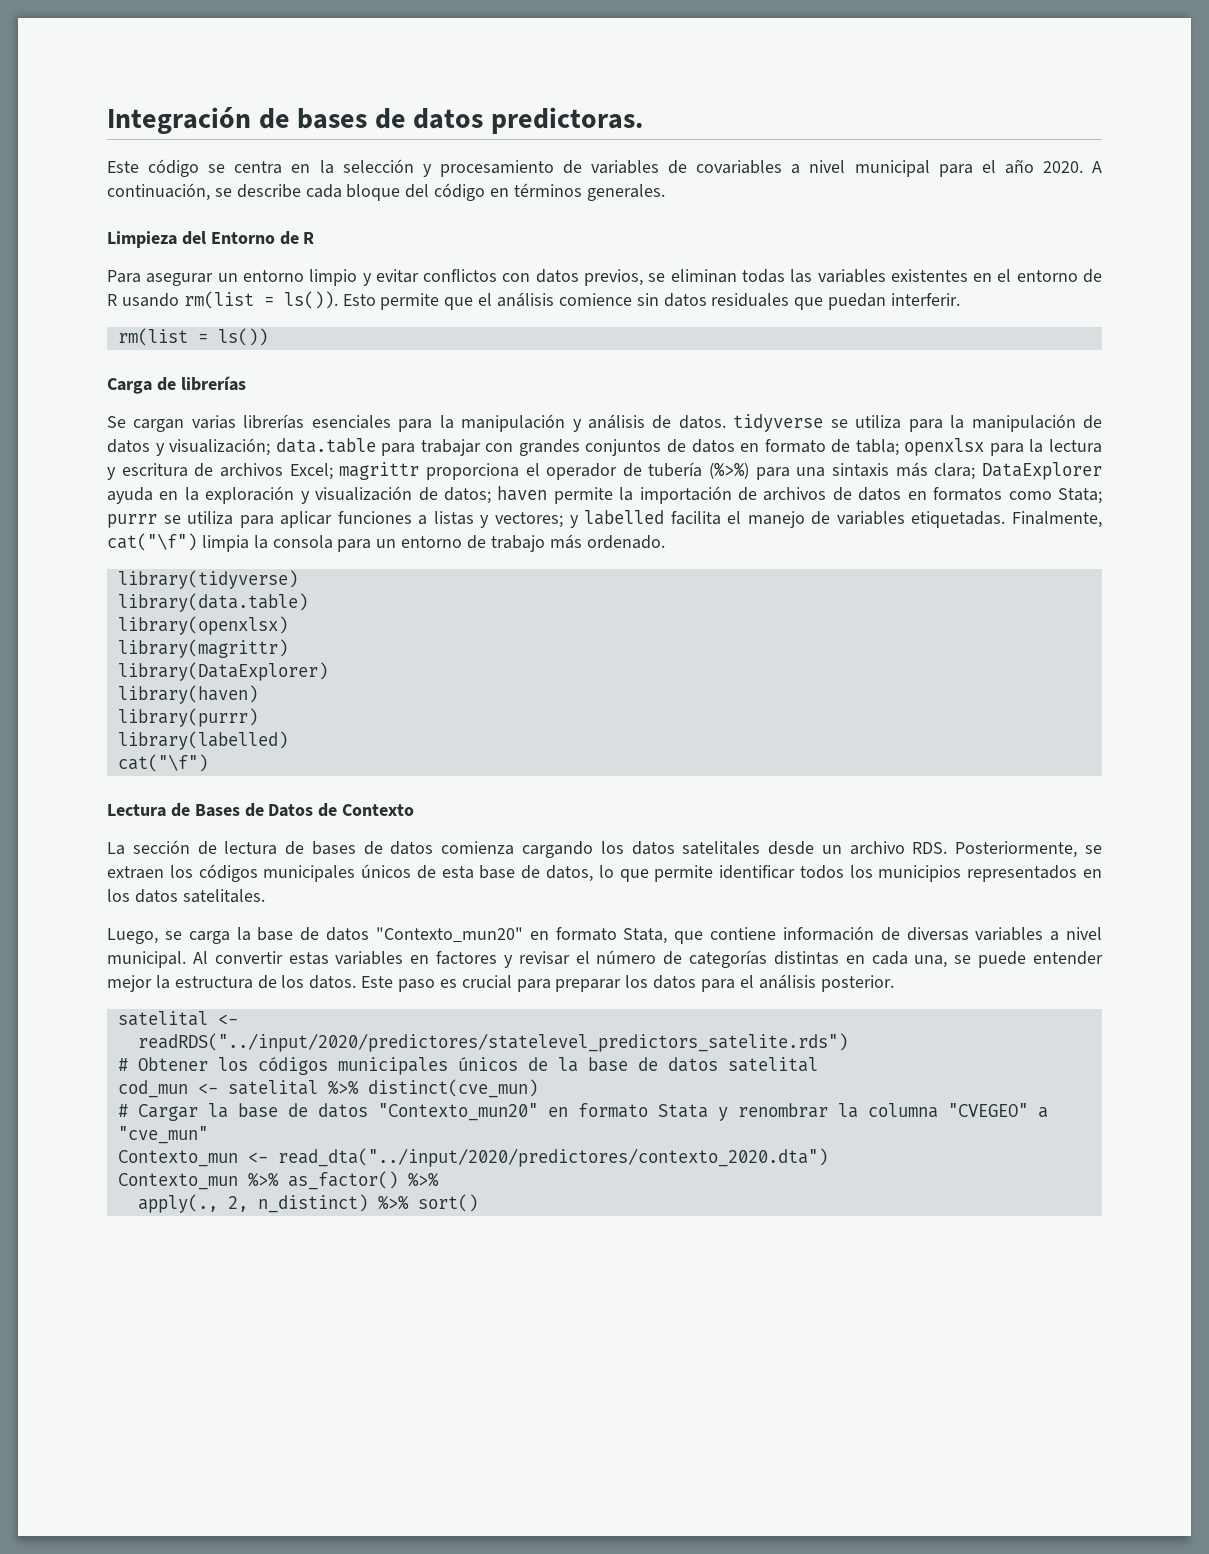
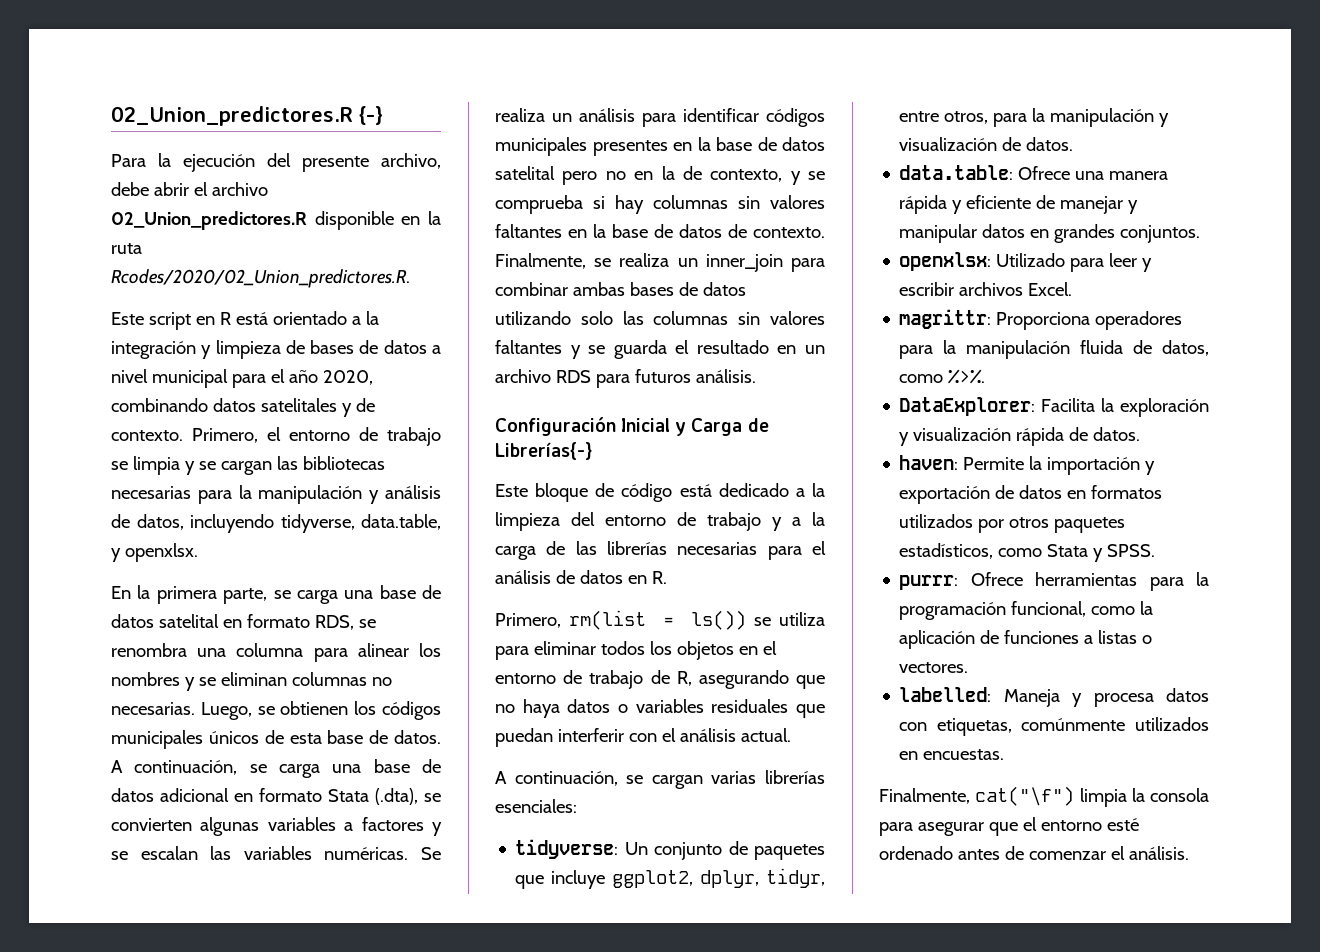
- Integración de bases de datos predictoras.
- Este código se centra en la selección y procesamiento de variables de covariables a nivel municipal para el año 2020. A continuación, se describe cada bloque del código en términos generales.
- Limpieza del Entorno de R
- Para asegurar un entorno limpio y evitar conflictos con datos previos, se eliminan todas las variables existentes en el entorno de R usando rm(list = ls()). Esto permite que el análisis comience sin datos residuales que puedan interferir.
- rm(list = ls())
- Carga de librerías
- Se cargan varias librerías esenciales para la manipulación y análisis de datos. tidyverse se utiliza para la manipulación de datos y visualización; data.table para trabajar con grandes conjuntos de datos en formato de tabla; openxlsx para la lectura y escritura de archivos Excel; magrittr proporciona el operador de tubería (%>%) para una sintaxis más clara; DataExplorer ayuda en la exploración y visualización de datos; haven permite la importación de archivos de datos en formatos como Stata; purrr se utiliza para aplicar funciones a listas y vectores; y labelled facilita el manejo de variables etiquetadas. Finalmente, cat("\f") limpia la consola para un entorno de trabajo más ordenado.
- library(tidyverse)
- library(data.table)
- library(openxlsx)
- library(magrittr)
- library(DataExplorer)
- library(haven)
- library(purrr)
- library(labelled)
- cat("\f")
- Lectura de Bases de Datos de Contexto
- La sección de lectura de bases de datos comienza cargando los datos satelitales desde un archivo RDS. Posteriormente, se extraen los códigos municipales únicos de esta base de datos, lo que permite identificar todos los municipios representados en los datos satelitales.
- Luego, se carga la base de datos "Contexto_mun20" en formato Stata, que contiene información de diversas variables a nivel municipal. Al convertir estas variables en factores y revisar el número de categorías distintas en cada una, se puede entender mejor la estructura de los datos. Este paso es crucial para preparar los datos para el análisis posterior.
- satelital <-
- readRDS("../input/2020/predictores/statelevel_predictors_satelite.rds")
- # Obtener los códigos municipales únicos de la base de datos satelital
- cod_mun <- satelital %>% distinct(cve_mun)
- # Cargar la base de datos "Contexto_mun20" en formato Stata y renombrar la columna "CVEGEO" a "cve_mun"
- Contexto_mun <- read_dta("../input/2020/predictores/contexto_2020.dta")
- Contexto_mun %>% as_factor() %>%
- apply(., 2, n_distinct) %>% sort()
+ 02_Union_predictores.R {-}
+ Para la ejecución del presente archivo, debe abrir el archivo 02_Union_predictores.R disponible en la ruta Rcodes/2020/02_Union_predictores.R.
+ Este script en R está orientado a la integración y limpieza de bases de datos a nivel municipal para el año 2020, combinando datos satelitales y de contexto. Primero, el entorno de trabajo se limpia y se cargan las bibliotecas necesarias para la manipulación y análisis de datos, incluyendo tidyverse, data.table, y openxlsx.
+ En la primera parte, se carga una base de datos satelital en formato RDS, se renombra una columna para alinear los nombres y se eliminan columnas no necesarias. Luego, se obtienen los códigos municipales únicos de esta base de datos. A continuación, se carga una base de datos adicional en formato Stata (.dta), se convierten algunas variables a factores y se escalan las variables numéricas. Se realiza un análisis para identificar códigos municipales presentes en la base de datos satelital pero no en la de contexto, y se comprueba si hay columnas sin valores faltantes en la base de datos de contexto. Finalmente, se realiza un inner_join para combinar ambas bases de datos utilizando solo las columnas sin valores faltantes y se guarda el resultado en un archivo RDS para futuros análisis.
+ Configuración Inicial y Carga de Librerías{-}
+ Este bloque de código está dedicado a la limpieza del entorno de trabajo y a la carga de las librerías necesarias para el análisis de datos en R.
+ Primero, rm(list = ls()) se utiliza para eliminar todos los objetos en el entorno de trabajo de R, asegurando que no haya datos o variables residuales que puedan interferir con el análisis actual.
+ A continuación, se cargan varias librerías esenciales:
+ tidyverse: Un conjunto de paquetes que incluye ggplot2, dplyr, tidyr, entre otros, para la manipulación y visualización de datos.
+ data.table: Ofrece una manera rápida y eficiente de manejar y manipular datos en grandes conjuntos.
+ openxlsx: Utilizado para leer y escribir archivos Excel.
+ magrittr: Proporciona operadores para la manipulación fluida de datos, como %>%.
+ DataExplorer: Facilita la exploración y visualización rápida de datos.
+ haven: Permite la importación y exportación de datos en formatos utilizados por otros paquetes estadísticos, como Stata y SPSS.
+ purrr: Ofrece herramientas para la programación funcional, como la aplicación de funciones a listas o vectores.
+ labelled: Maneja y procesa datos con etiquetas, comúnmente utilizados en encuestas.
+ Finalmente, cat("\f") limpia la consola para asegurar que el entorno esté ordenado antes de comenzar el análisis.

